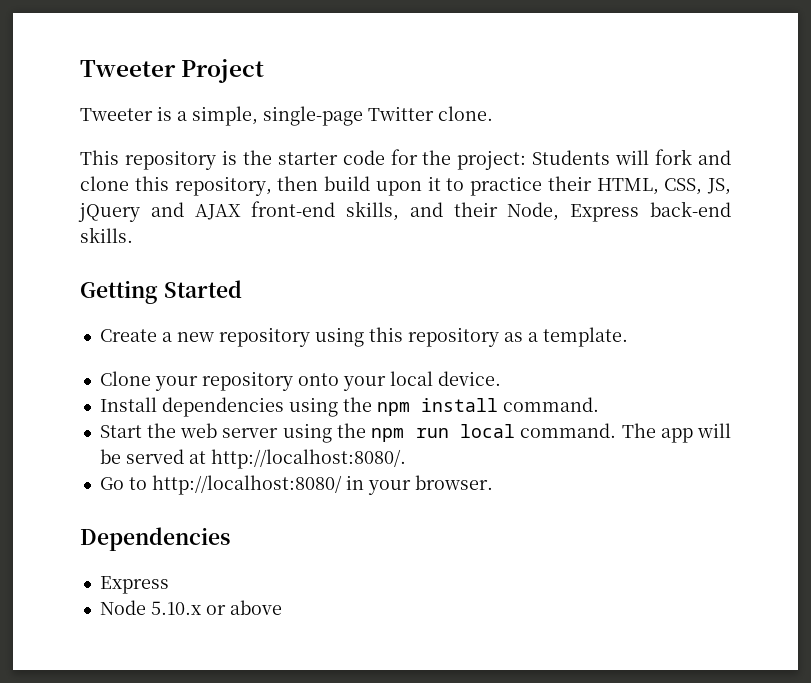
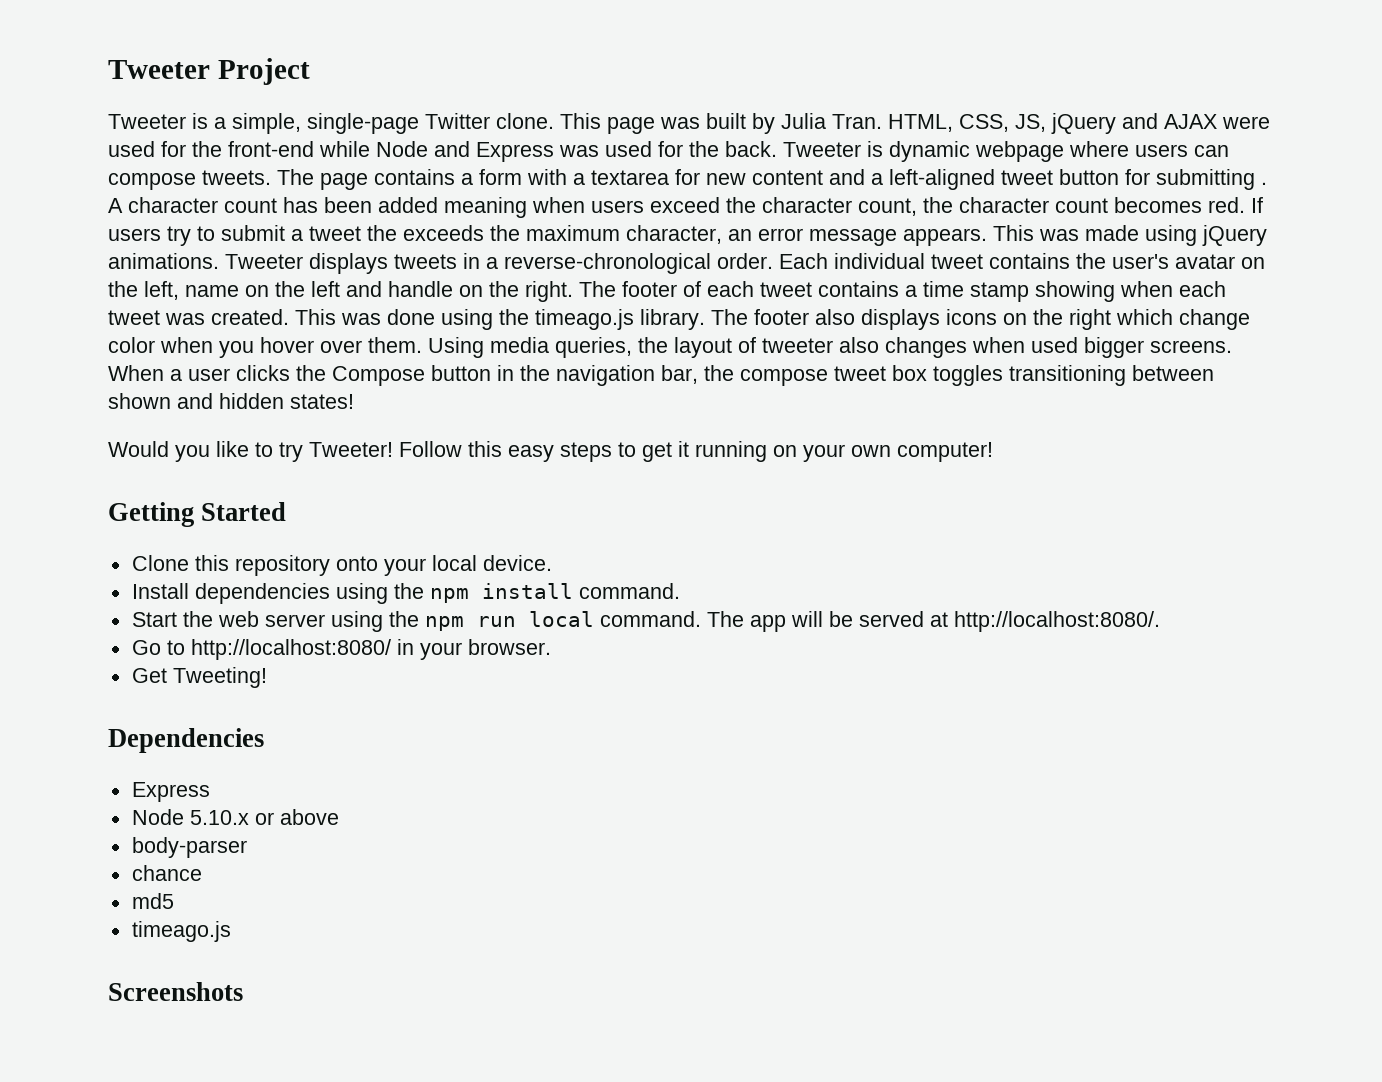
- Tweeter is a simple, single-page Twitter clone.
- This repository is the starter code for the project: Students will fork and clone this repository, then build upon it to practice their HTML, CSS, JS, jQuery and AJAX front-end skills, and their Node, Express back-end skills.
+ Tweeter is a simple, single-page Twitter clone. This page was built by Julia Tran. HTML, CSS, JS, jQuery and AJAX were used for the front-end while Node and Express was used for the back. Tweeter is dynamic webpage where users can compose tweets. The page contains a form with a textarea for new content and a left-aligned tweet button for submitting . A character count has been added meaning when users exceed the character count, the character count becomes red. If users try to submit a tweet the exceeds the maximum character, an error message appears. This was made using jQuery animations. Tweeter displays tweets in a reverse-chronological order. Each individual tweet contains the user's avatar on the left, name on the left and handle on the right. The footer of each tweet contains a time stamp showing when each tweet was created. This was done using the timeago.js library. The footer also displays icons on the right which change color when you hover over them. Using media queries, the layout of tweeter also changes when used bigger screens. When a user clicks the Compose button in the navigation bar, the compose tweet box toggles transitioning between shown and hidden states!
+ Would you like to try Tweeter! Follow this easy steps to get it running on your own computer!
  Getting Started
- Create a new repository using this repository as a template.
- Clone your repository onto your local device.
+ Clone this repository onto your local device.
+ Get Tweeting!
+ body-parser
+ chance
+ md5
+ timeago.js
+ Screenshots

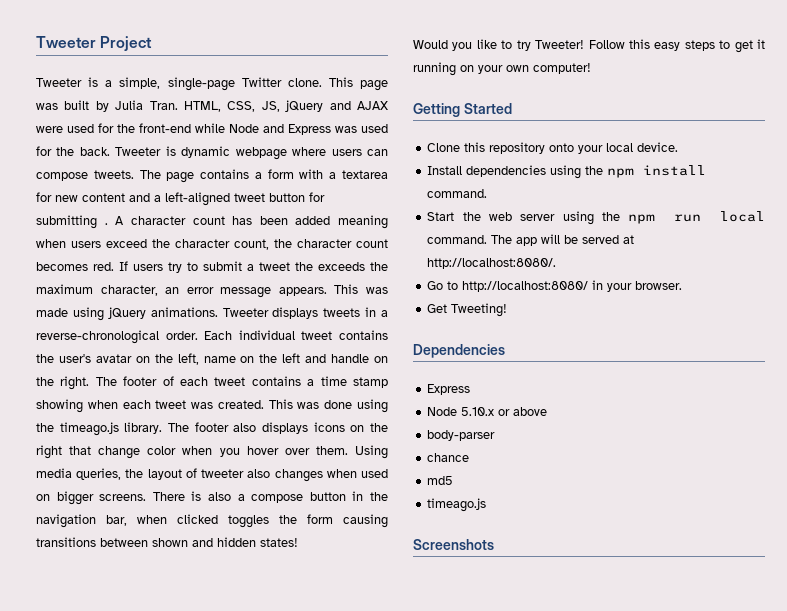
- The footer also displays icons on the right which change color when you hover over them.
+ The footer also displays icons on the right that change color when you hover over them.
- Using media queries, the layout of tweeter also changes when used bigger screens.
+ Using media queries, the layout of tweeter also changes when used on bigger screens.
- When a user clicks the Compose button in the navigation bar, the compose tweet box toggles transitioning between shown and hidden states!
+ There is also a compose button in the navigation bar, when clicked toggles the form causing transitions between shown and hidden states!

